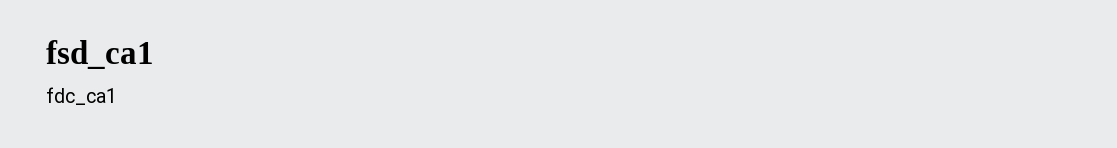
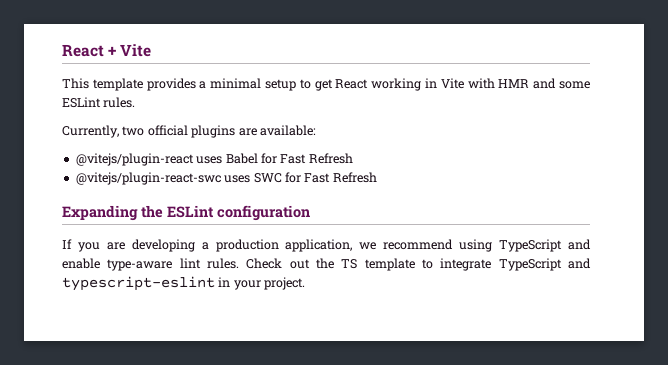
- fsd_ca1
- fdc_ca1
+ React + Vite
+ This template provides a minimal setup to get React working in Vite with HMR and some ESLint rules.
+ Currently, two official plugins are available:
+ @vitejs/plugin-react uses Babel for Fast Refresh
+ @vitejs/plugin-react-swc uses SWC for Fast Refresh
+ Expanding the ESLint configuration
+ If you are developing a production application, we recommend using TypeScript and enable type-aware lint rules. Check out the TS template to integrate TypeScript and typescript-eslint in your project.

